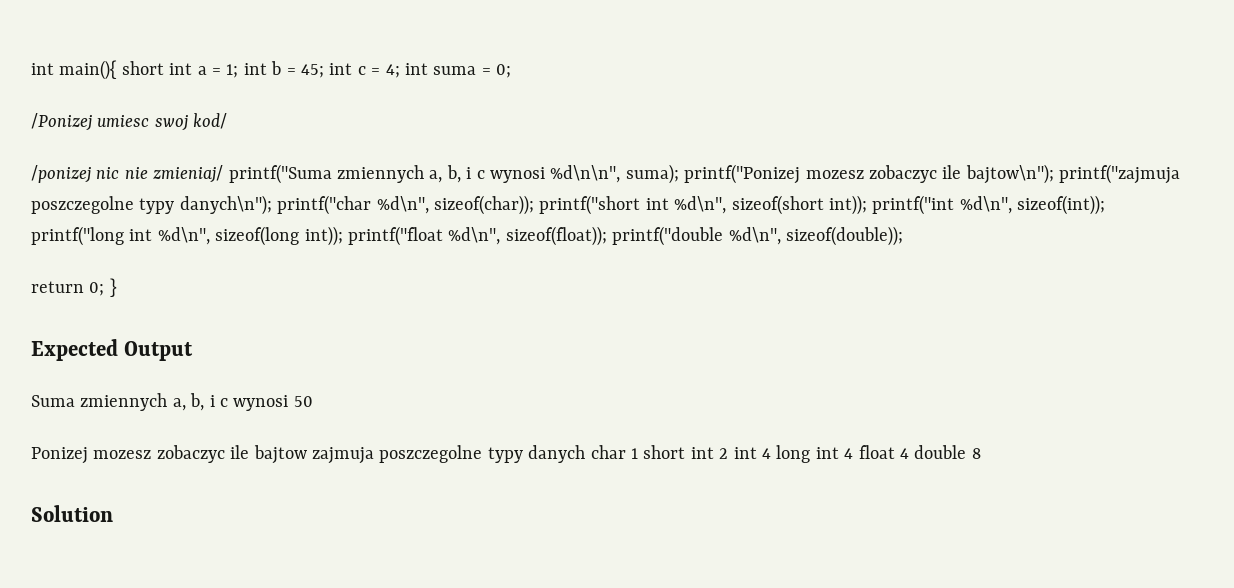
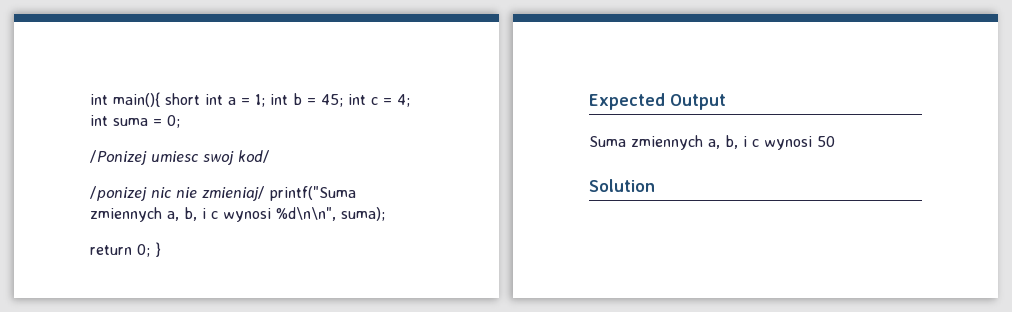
- /ponizej nic nie zmieniaj/ printf("Suma zmiennych a, b, i c wynosi %d\n\n", suma); printf("Ponizej mozesz zobaczyc ile bajtow\n"); printf("zajmuja poszczegolne typy danych\n"); printf("char %d\n", sizeof(char)); printf("short int %d\n", sizeof(short int)); printf("int %d\n", sizeof(int)); printf("long int %d\n", sizeof(long int)); printf("float %d\n", sizeof(float)); printf("double %d\n", sizeof(double));
+ /ponizej nic nie zmieniaj/ printf("Suma zmiennych a, b, i c wynosi %d\n\n", suma);
- Ponizej mozesz zobaczyc ile bajtow zajmuja poszczegolne typy danych char 1 short int 2 int 4 long int 4 float 4 double 8

